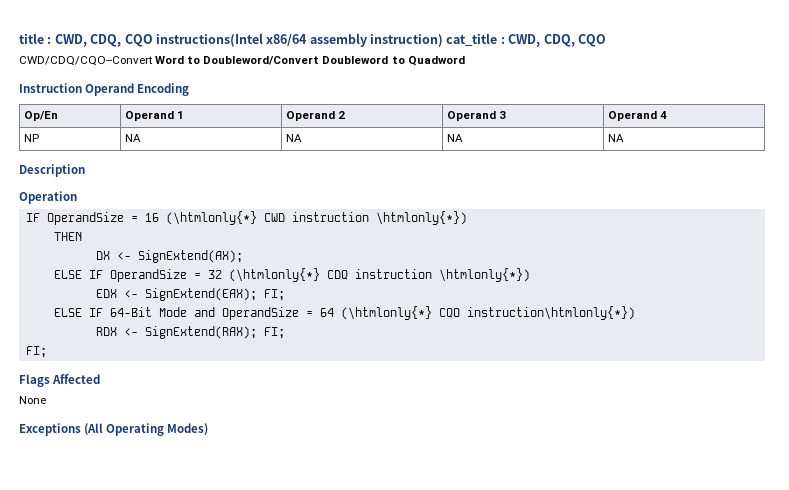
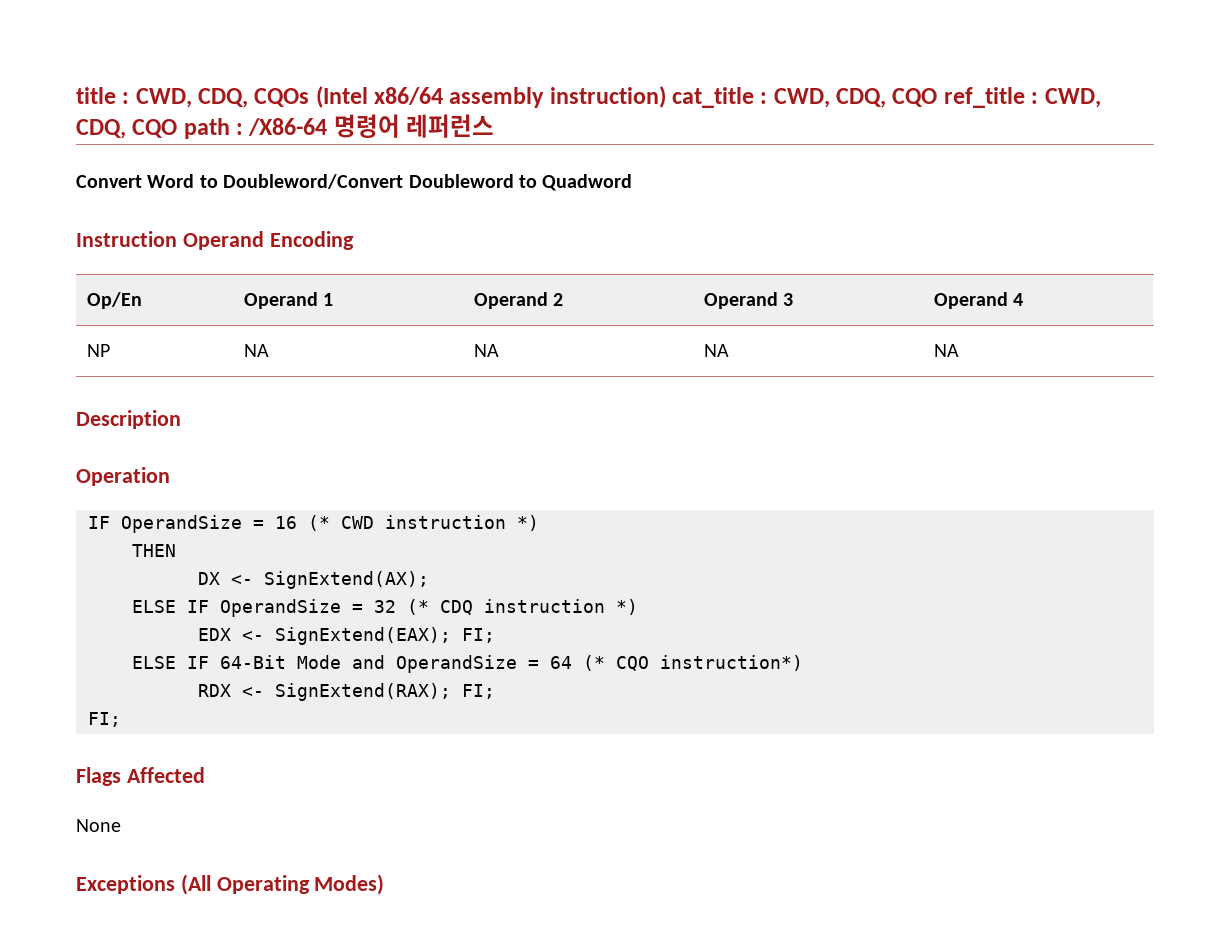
- title : CWD, CDQ, CQO instructions(Intel x86/64 assembly instruction) cat_title : CWD, CDQ, CQO
- CWD/CDQ/CQO--Convert Word to Doubleword/Convert Doubleword to Quadword
+ title : CWD, CDQ, CQOs (Intel x86/64 assembly instruction) cat_title : CWD, CDQ, CQO ref_title : CWD, CDQ, CQO path : /X86-64 명령어 레퍼런스
+ Convert Word to Doubleword/Convert Doubleword to Quadword
- IF OperandSize = 16 (\htmlonly{*} CWD instruction \htmlonly{*})
+ IF OperandSize = 16 (* CWD instruction *)
- ELSE IF OperandSize = 32 (\htmlonly{*} CDQ instruction \htmlonly{*})
+ ELSE IF OperandSize = 32 (* CDQ instruction *)
- ELSE IF 64-Bit Mode and OperandSize = 64 (\htmlonly{*} CQO instruction\htmlonly{*})
+ ELSE IF 64-Bit Mode and OperandSize = 64 (* CQO instruction*)

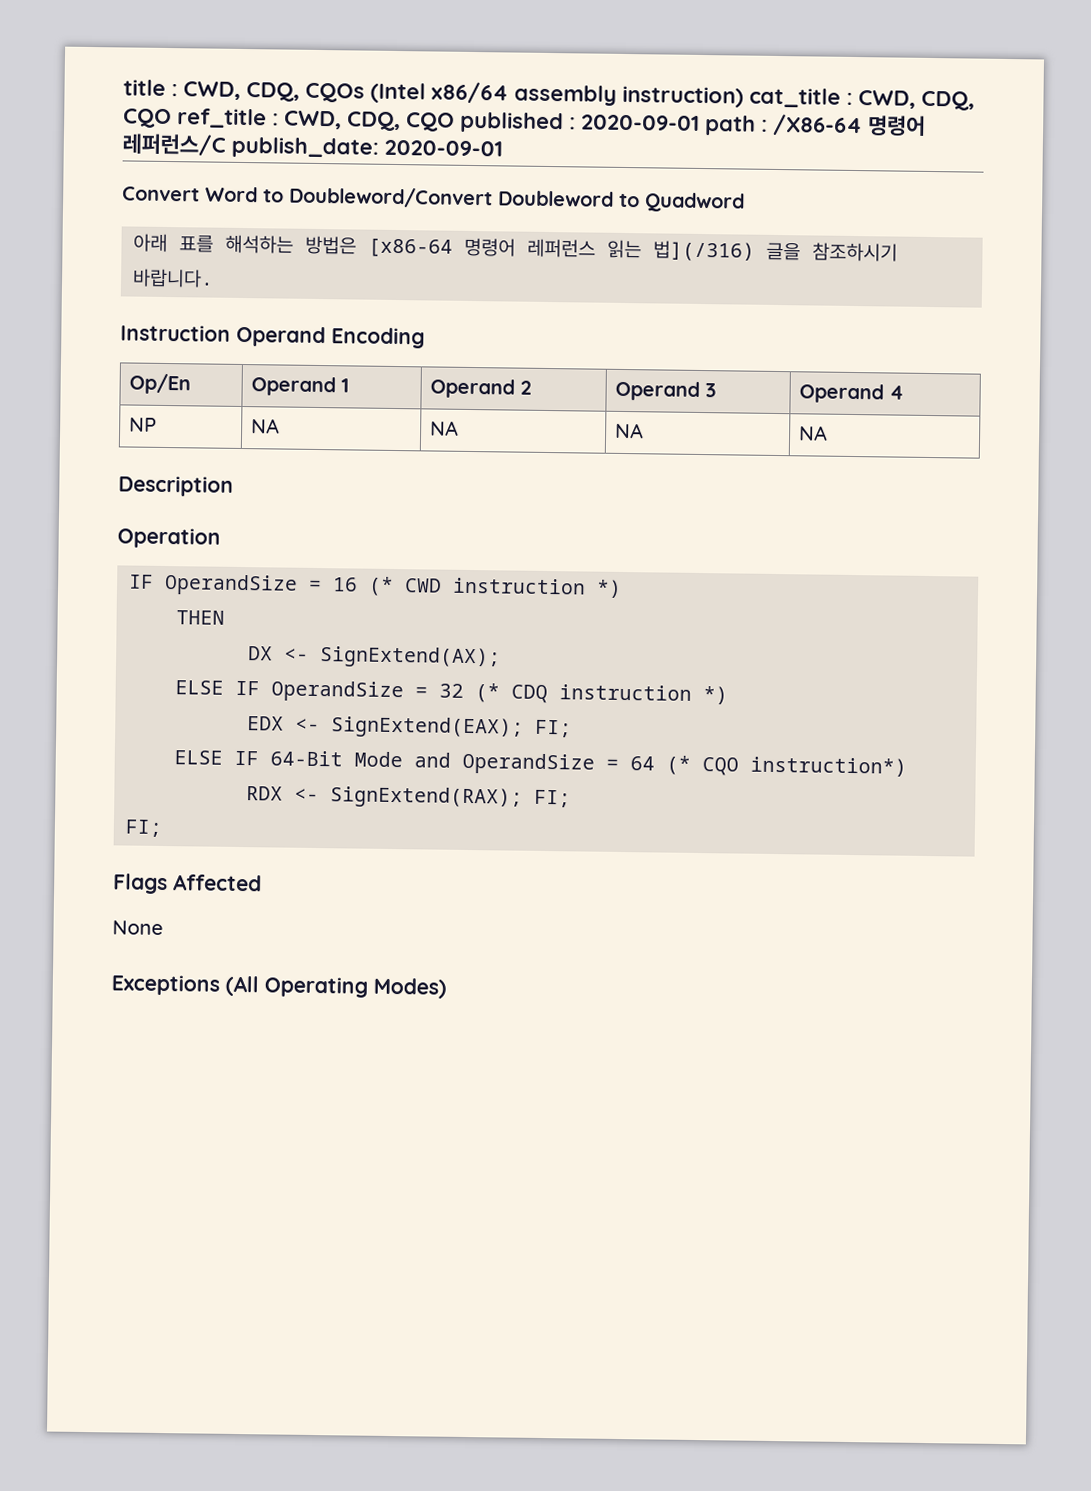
- title : CWD, CDQ, CQOs (Intel x86/64 assembly instruction) cat_title : CWD, CDQ, CQO ref_title : CWD, CDQ, CQO path : /X86-64 명령어 레퍼런스
+ title : CWD, CDQ, CQOs (Intel x86/64 assembly instruction) cat_title : CWD, CDQ, CQO ref_title : CWD, CDQ, CQO published : 2020-09-01 path : /X86-64 명령어 레퍼런스/C publish_date: 2020-09-01
+ 아래 표를 해석하는 방법은 [x86-64 명령어 레퍼런스 읽는 법](/316) 글을 참조하시기 바랍니다.

